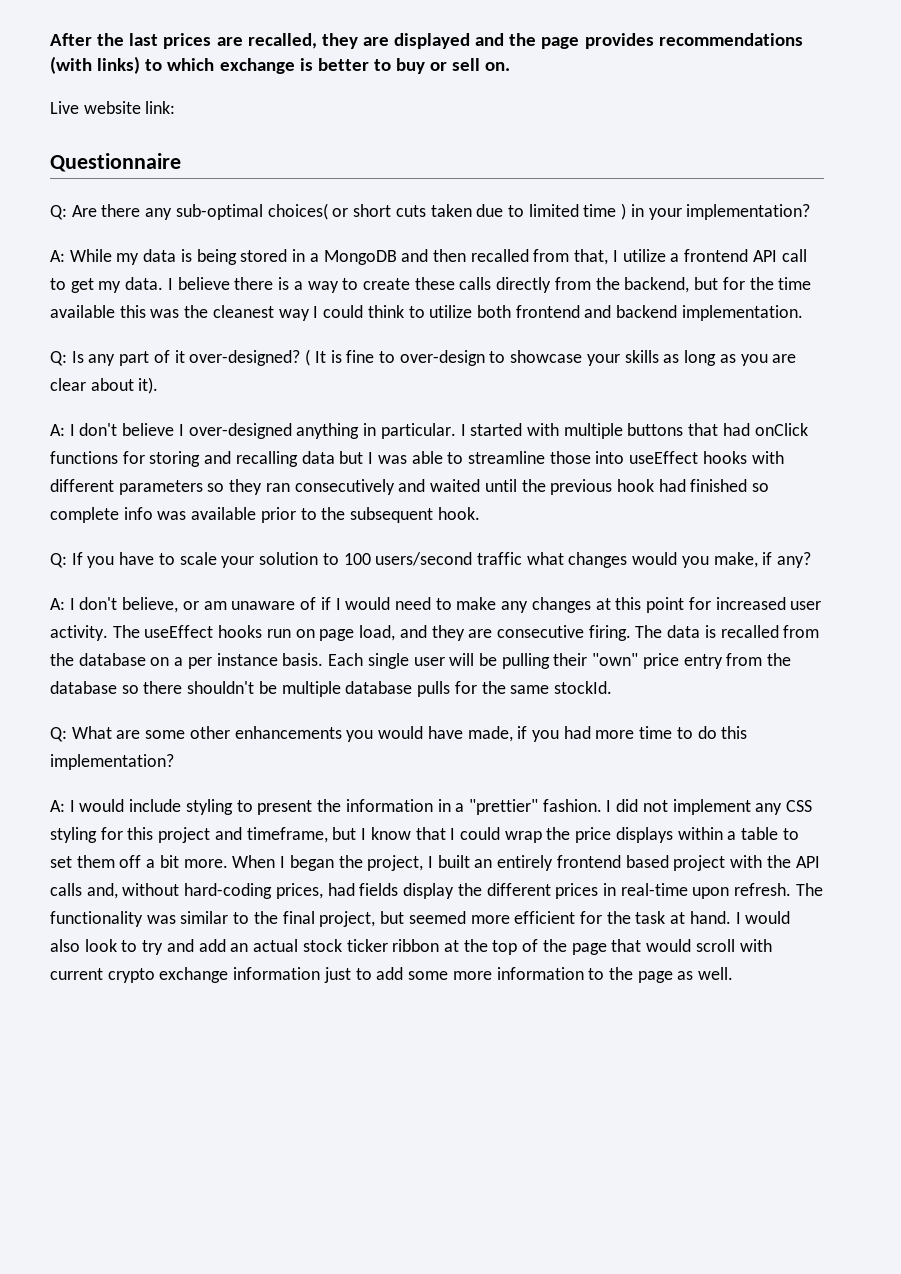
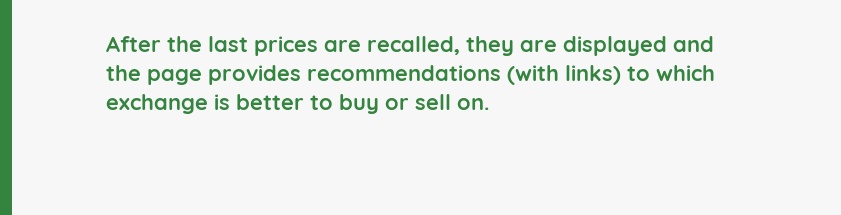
- Live website link:
- Questionnaire
- Q: Are there any sub-optimal choices( or short cuts taken due to limited time ) in your implementation?
- A: While my data is being stored in a MongoDB and then recalled from that, I utilize a frontend API call to get my data. I believe there is a way to create these calls directly from the backend, but for the time available this was the cleanest way I could think to utilize both frontend and backend implementation.
- Q: Is any part of it over-designed? ( It is fine to over-design to showcase your skills as long as you are clear about it).
- A: I don't believe I over-designed anything in particular. I started with multiple buttons that had onClick functions for storing and recalling data but I was able to streamline those into useEffect hooks with different parameters so they ran consecutively and waited until the previous hook had finished so complete info was available prior to the subsequent hook.
- Q: If you have to scale your solution to 100 users/second traffic what changes would you make, if any?
- A: I don't believe, or am unaware of if I would need to make any changes at this point for increased user activity. The useEffect hooks run on page load, and they are consecutive firing. The data is recalled from the database on a per instance basis. Each single user will be pulling their "own" price entry from the database so there shouldn't be multiple database pulls for the same stockId.
- Q: What are some other enhancements you would have made, if you had more time to do this implementation?
- A: I would include styling to present the information in a "prettier" fashion. I did not implement any CSS styling for this project and timeframe, but I know that I could wrap the price displays within a table to set them off a bit more. When I began the project, I built an entirely frontend based project with the API calls and, without hard-coding prices, had fields display the different prices in real-time upon refresh. The functionality was similar to the final project, but seemed more efficient for the task at hand. I would also look to try and add an actual stock ticker ribbon at the top of the page that would scroll with current crypto exchange information just to add some more information to the page as well.

